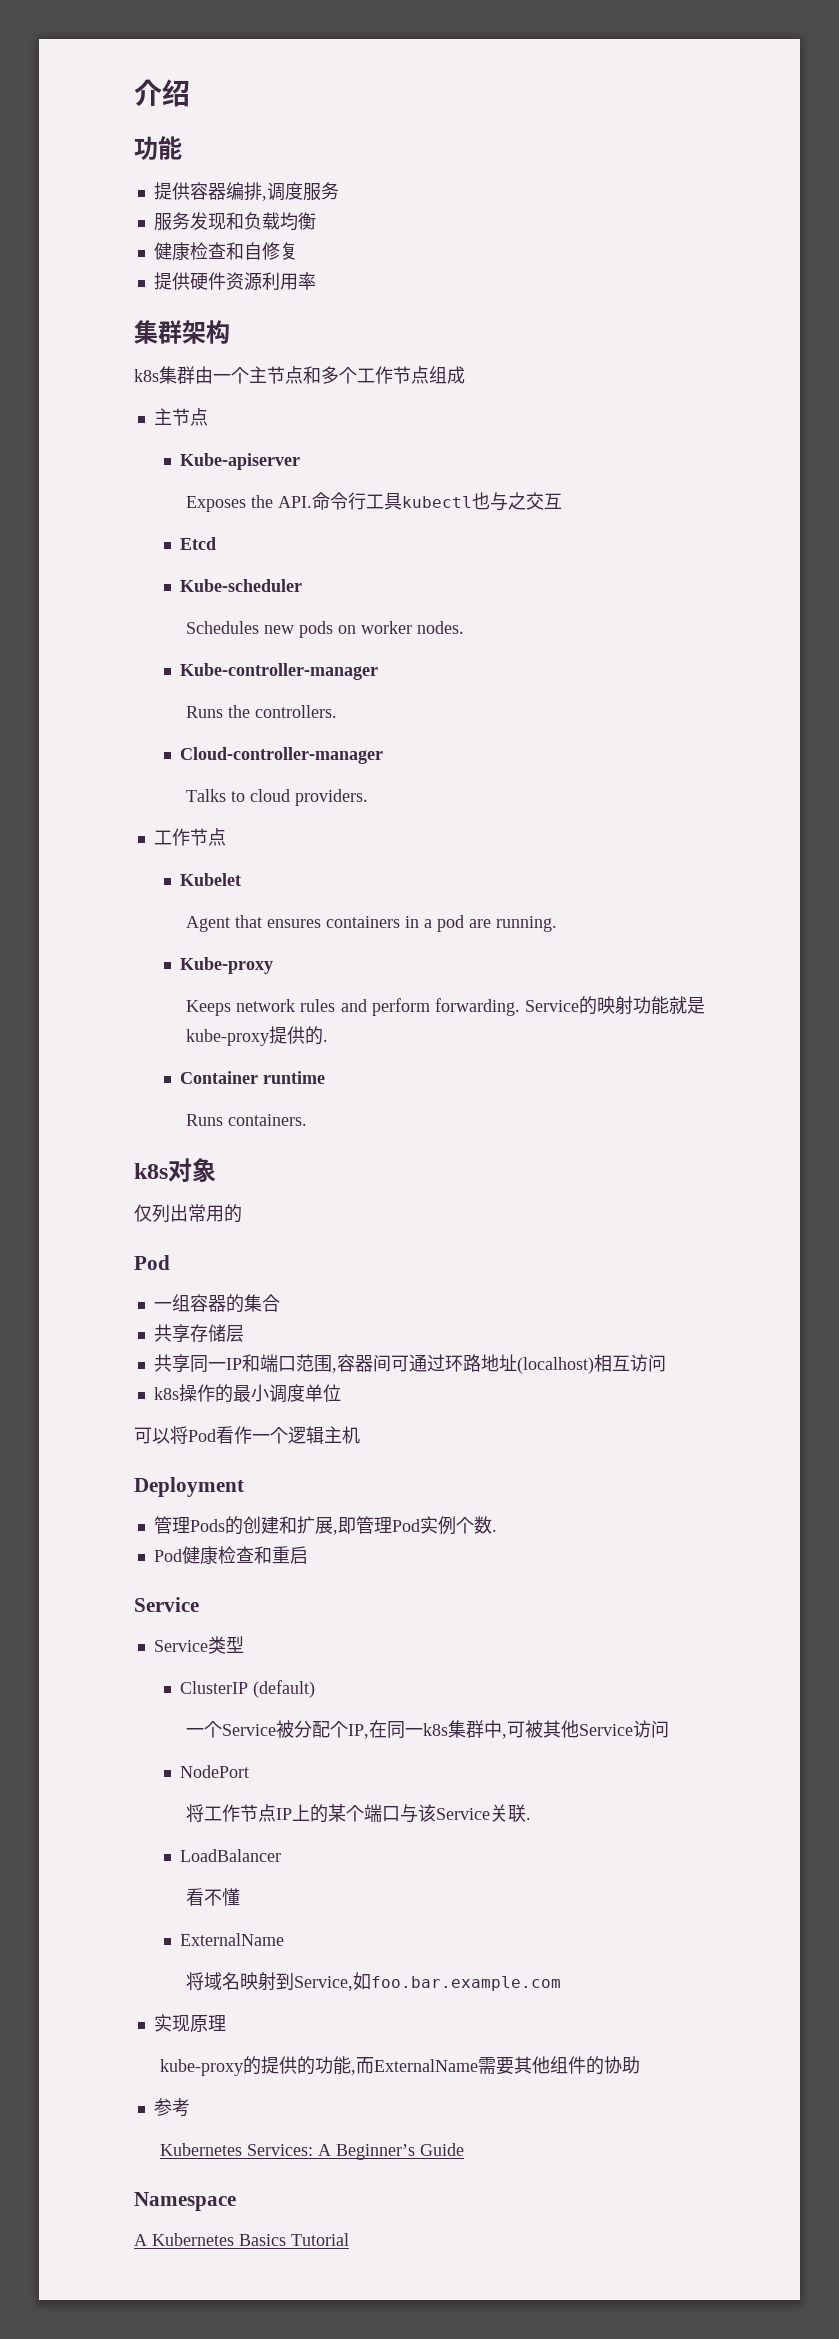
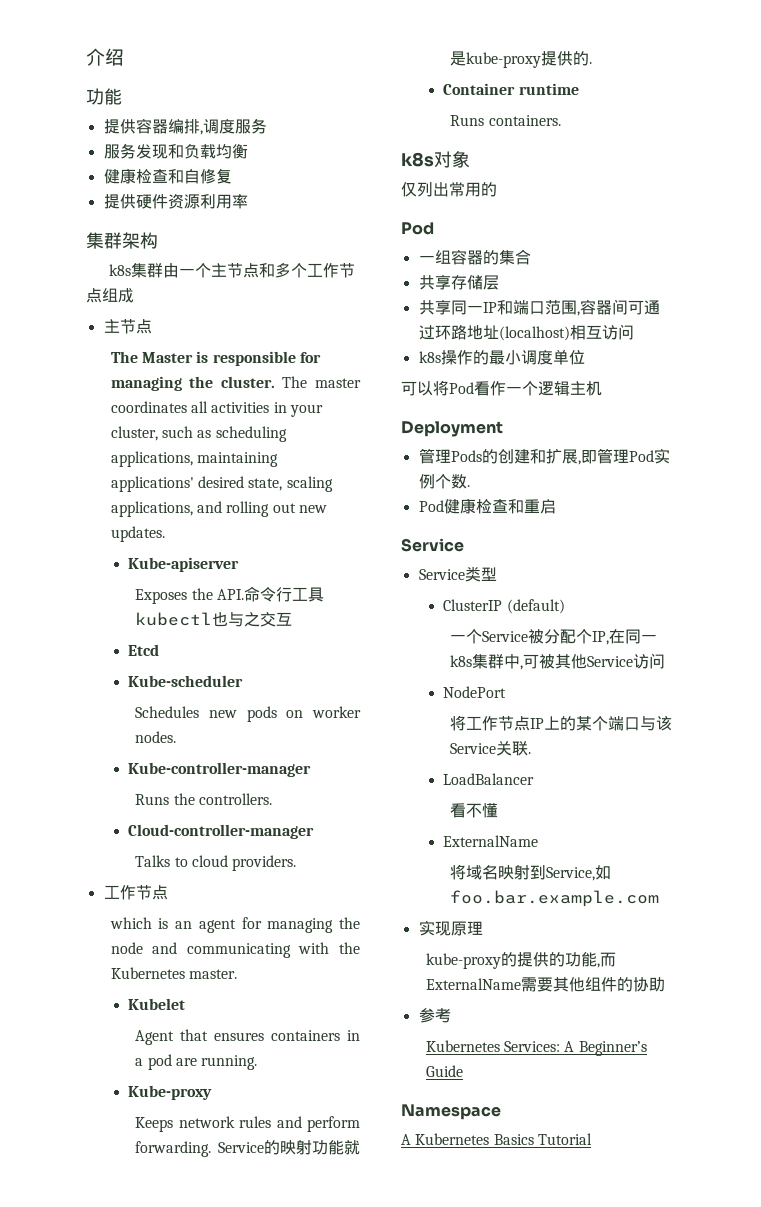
+ The Master is responsible for managing the cluster. The master coordinates all activities in your cluster, such as scheduling applications, maintaining applications' desired state, scaling applications, and rolling out new updates.
+ which is an agent for managing the node and communicating with the Kubernetes master.

